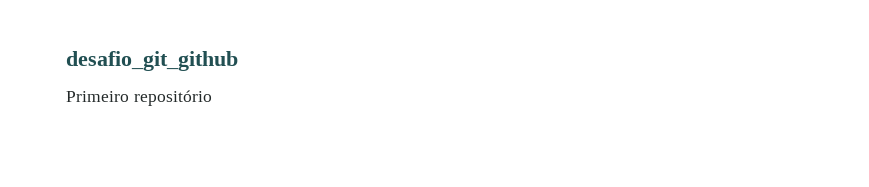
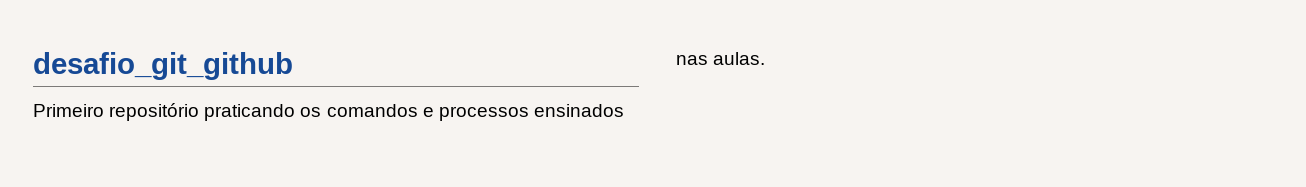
- Primeiro repositório
+ Primeiro repositório praticando os comandos e processos ensinados nas aulas.

